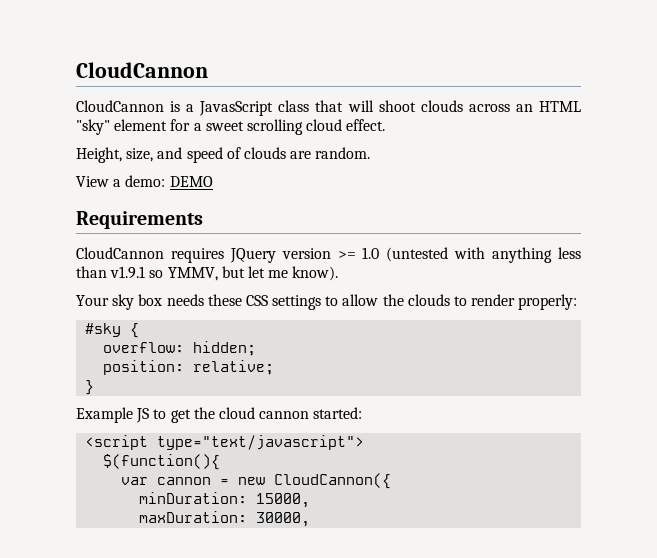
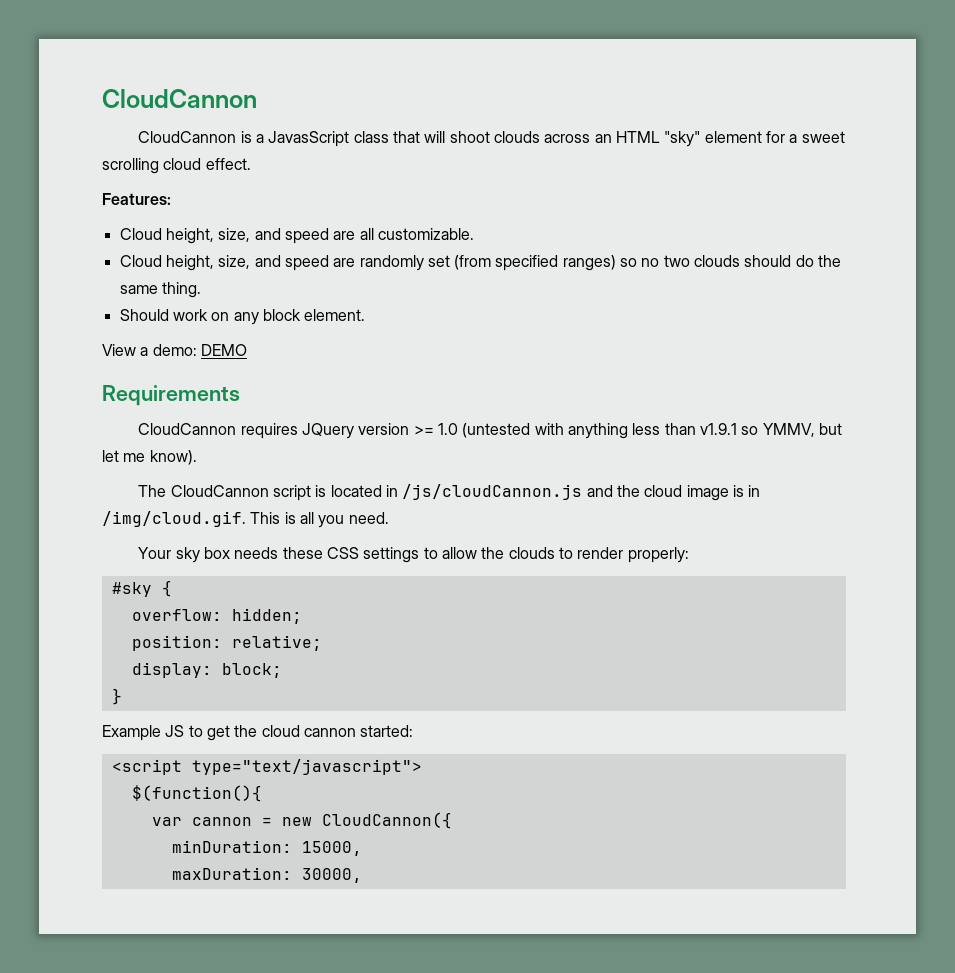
- Height, size, and speed of clouds are random.
+ Features:
+ Cloud height, size, and speed are all customizable.
+ Cloud height, size, and speed are randomly set (from specified ranges) so no two clouds should do the same thing.
+ Should work on any block element.
+ The CloudCannon script is located in /js/cloudCannon.js and the cloud image is in /img/cloud.gif. This is all you need.
+ display: block;

